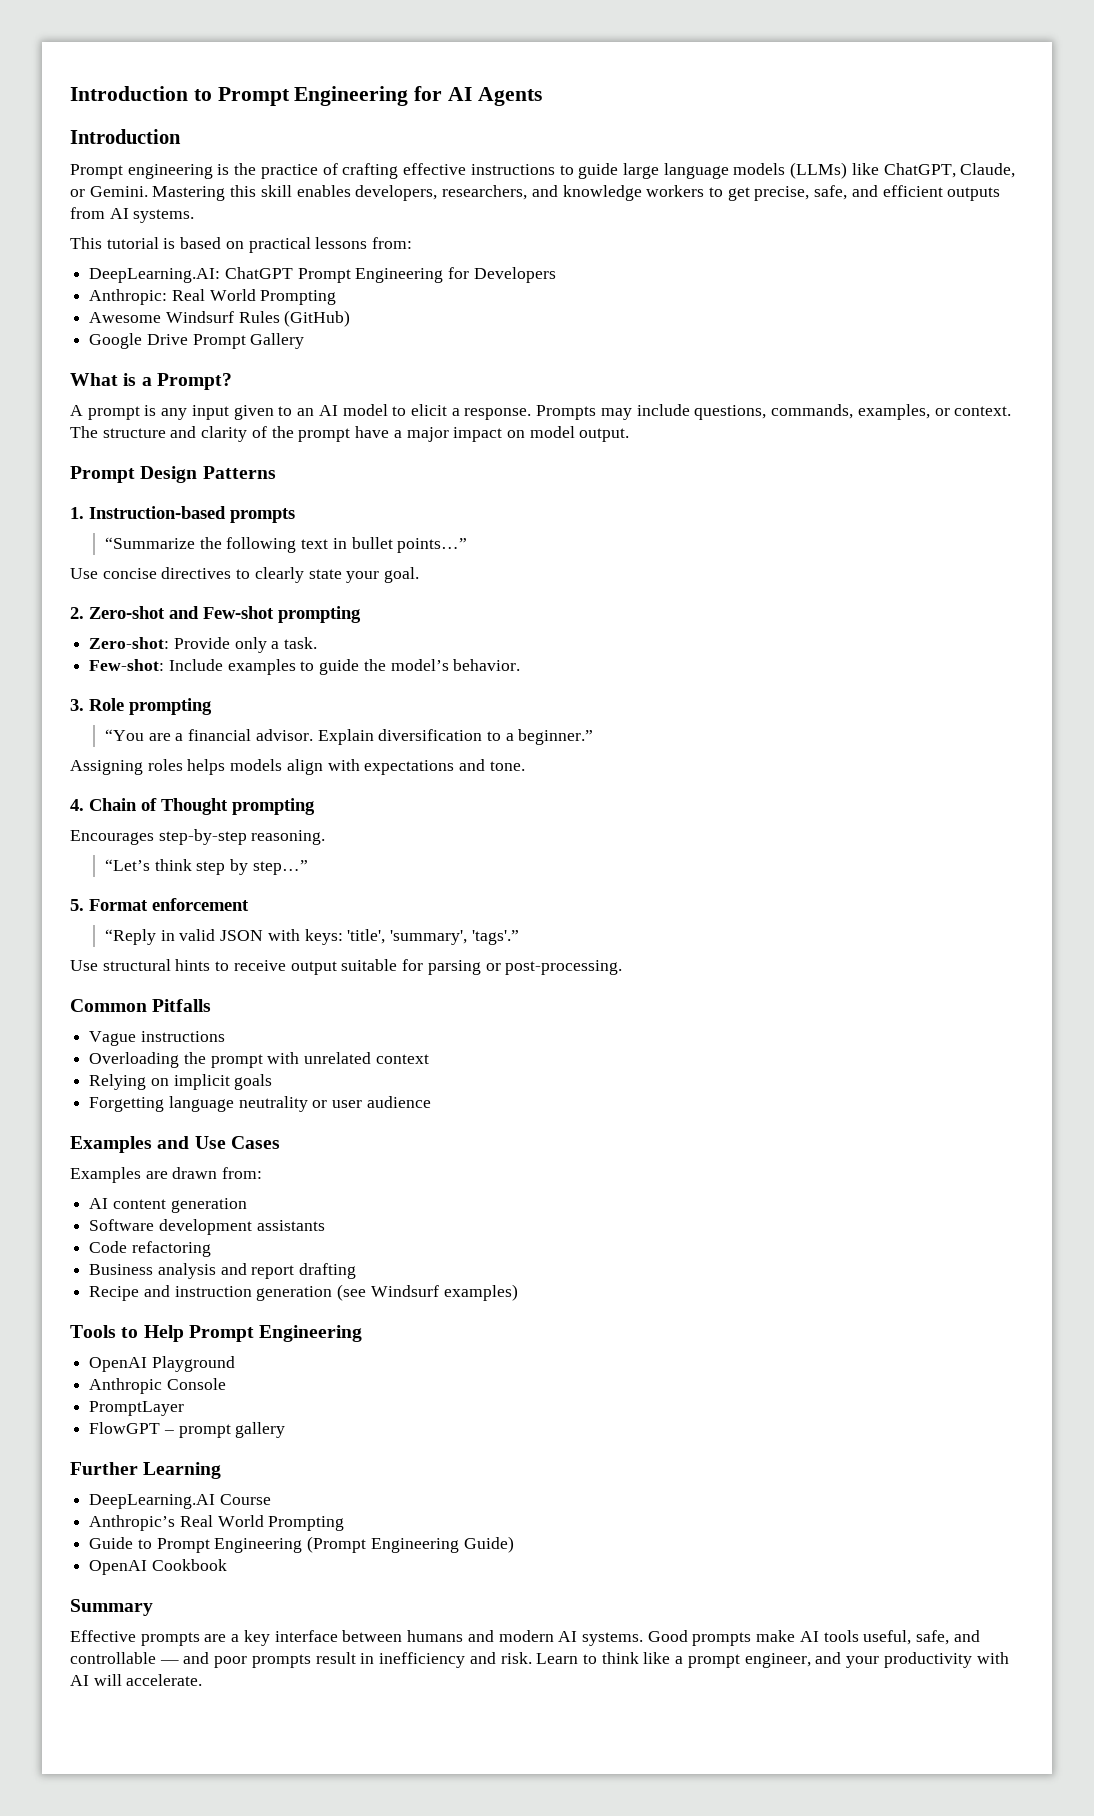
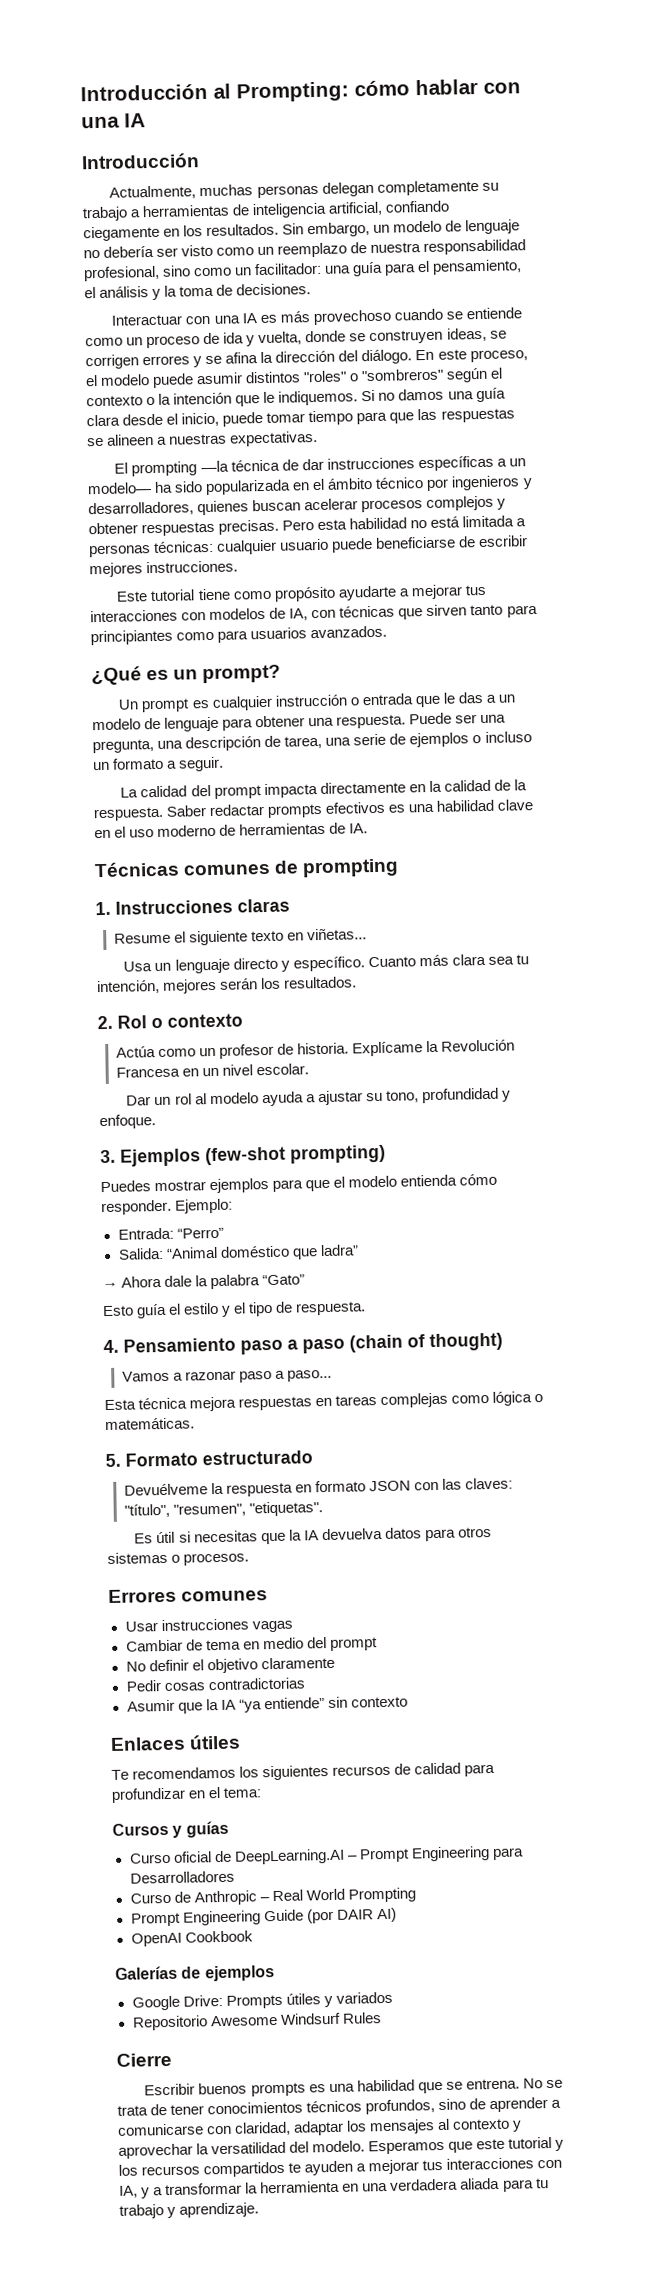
- Introduction to Prompt Engineering for AI Agents
- Introduction
- Prompt engineering is the practice of crafting effective instructions to guide large language models (LLMs) like ChatGPT, Claude, or Gemini. Mastering this skill enables developers, researchers, and knowledge workers to get precise, safe, and efficient outputs from AI systems.
- This tutorial is based on practical lessons from:
- DeepLearning.AI: ChatGPT Prompt Engineering for Developers
- Anthropic: Real World Prompting
- Awesome Windsurf Rules (GitHub)
- Google Drive Prompt Gallery
- What is a Prompt?
- A prompt is any input given to an AI model to elicit a response. Prompts may include questions, commands, examples, or context. The structure and clarity of the prompt have a major impact on model output.
- Prompt Design Patterns
- 1. Instruction-based prompts
- “Summarize the following text in bullet points…”
- Use concise directives to clearly state your goal.
- 2. Zero-shot and Few-shot prompting
- Zero-shot: Provide only a task.
- Few-shot: Include examples to guide the model’s behavior.
- 3. Role prompting
- “You are a financial advisor. Explain diversification to a beginner.”
- Assigning roles helps models align with expectations and tone.
- 4. Chain of Thought prompting
- Encourages step-by-step reasoning.
- “Let’s think step by step…”
- 5. Format enforcement
- “Reply in valid JSON with keys: 'title', 'summary', 'tags'.”
- Use structural hints to receive output suitable for parsing or post-processing.
- Common Pitfalls
- Vague instructions
- Overloading the prompt with unrelated context
- Relying on implicit goals
- Forgetting language neutrality or user audience
- Examples and Use Cases
- Examples are drawn from:
- AI content generation
- Software development assistants
- Code refactoring
- Business analysis and report drafting
- Recipe and instruction generation (see Windsurf examples)
- Tools to Help Prompt Engineering
- OpenAI Playground
- Anthropic Console
- PromptLayer
- FlowGPT – prompt gallery
- Further Learning
- DeepLearning.AI Course
- Anthropic’s Real World Prompting
- Guide to Prompt Engineering (Prompt Engineering Guide)
+ Introducción al Prompting: cómo hablar con una IA
+ Introducción
+ Actualmente, muchas personas delegan completamente su trabajo a herramientas de inteligencia artificial, confiando ciegamente en los resultados. Sin embargo, un modelo de lenguaje no debería ser visto como un reemplazo de nuestra responsabilidad profesional, sino como un facilitador: una guía para el pensamiento, el análisis y la toma de decisiones.
+ Interactuar con una IA es más provechoso cuando se entiende como un proceso de ida y vuelta, donde se construyen ideas, se corrigen errores y se afina la dirección del diálogo. En este proceso, el modelo puede asumir distintos "roles" o "sombreros" según el contexto o la intención que le indiquemos. Si no damos una guía clara desde el inicio, puede tomar tiempo para que las respuestas se alineen a nuestras expectativas.
+ El prompting —la técnica de dar instrucciones específicas a un modelo— ha sido popularizada en el ámbito técnico por ingenieros y desarrolladores, quienes buscan acelerar procesos complejos y obtener respuestas precisas. Pero esta habilidad no está limitada a personas técnicas: cualquier usuario puede beneficiarse de escribir mejores instrucciones.
+ Este tutorial tiene como propósito ayudarte a mejorar tus interacciones con modelos de IA, con técnicas que sirven tanto para principiantes como para usuarios avanzados.
+ ¿Qué es un prompt?
+ Un prompt es cualquier instrucción o entrada que le das a un modelo de lenguaje para obtener una respuesta. Puede ser una pregunta, una descripción de tarea, una serie de ejemplos o incluso un formato a seguir.
+ La calidad del prompt impacta directamente en la calidad de la respuesta. Saber redactar prompts efectivos es una habilidad clave en el uso moderno de herramientas de IA.
+ Técnicas comunes de prompting
+ 1. Instrucciones claras
+ Resume el siguiente texto en viñetas...
+ Usa un lenguaje directo y específico. Cuanto más clara sea tu intención, mejores serán los resultados.
+ 2. Rol o contexto
+ Actúa como un profesor de historia. Explícame la Revolución Francesa en un nivel escolar.
+ Dar un rol al modelo ayuda a ajustar su tono, profundidad y enfoque.
+ 3. Ejemplos (few-shot prompting)
+ Puedes mostrar ejemplos para que el modelo entienda cómo responder. Ejemplo:
+ Entrada: “Perro”
+ Salida: “Animal doméstico que ladra”
+ → Ahora dale la palabra “Gato”
+ Esto guía el estilo y el tipo de respuesta.
+ 4. Pensamiento paso a paso (chain of thought)
+ Vamos a razonar paso a paso...
+ Esta técnica mejora respuestas en tareas complejas como lógica o matemáticas.
+ 5. Formato estructurado
+ Devuélveme la respuesta en formato JSON con las claves: "título", "resumen", "etiquetas".
+ Es útil si necesitas que la IA devuelva datos para otros sistemas o procesos.
+ Errores comunes
+ Usar instrucciones vagas
+ Cambiar de tema en medio del prompt
+ No definir el objetivo claramente
+ Pedir cosas contradictorias
+ Asumir que la IA “ya entiende” sin contexto
+ Enlaces útiles
+ Te recomendamos los siguientes recursos de calidad para profundizar en el tema:
+ Cursos y guías
+ Curso oficial de DeepLearning.AI – Prompt Engineering para Desarrolladores
+ Curso de Anthropic – Real World Prompting
+ Prompt Engineering Guide (por DAIR AI)
  OpenAI Cookbook
- Summary
- Effective prompts are a key interface between humans and modern AI systems. Good prompts make AI tools useful, safe, and controllable — and poor prompts result in inefficiency and risk. Learn to think like a prompt engineer, and your productivity with AI will accelerate.
+ Galerías de ejemplos
+ Google Drive: Prompts útiles y variados
+ Repositorio Awesome Windsurf Rules
+ Cierre
+ Escribir buenos prompts es una habilidad que se entrena. No se trata de tener conocimientos técnicos profundos, sino de aprender a comunicarse con claridad, adaptar los mensajes al contexto y aprovechar la versatilidad del modelo. Esperamos que este tutorial y los recursos compartidos te ayuden a mejorar tus interacciones con IA, y a transformar la herramienta en una verdadera aliada para tu trabajo y aprendizaje.

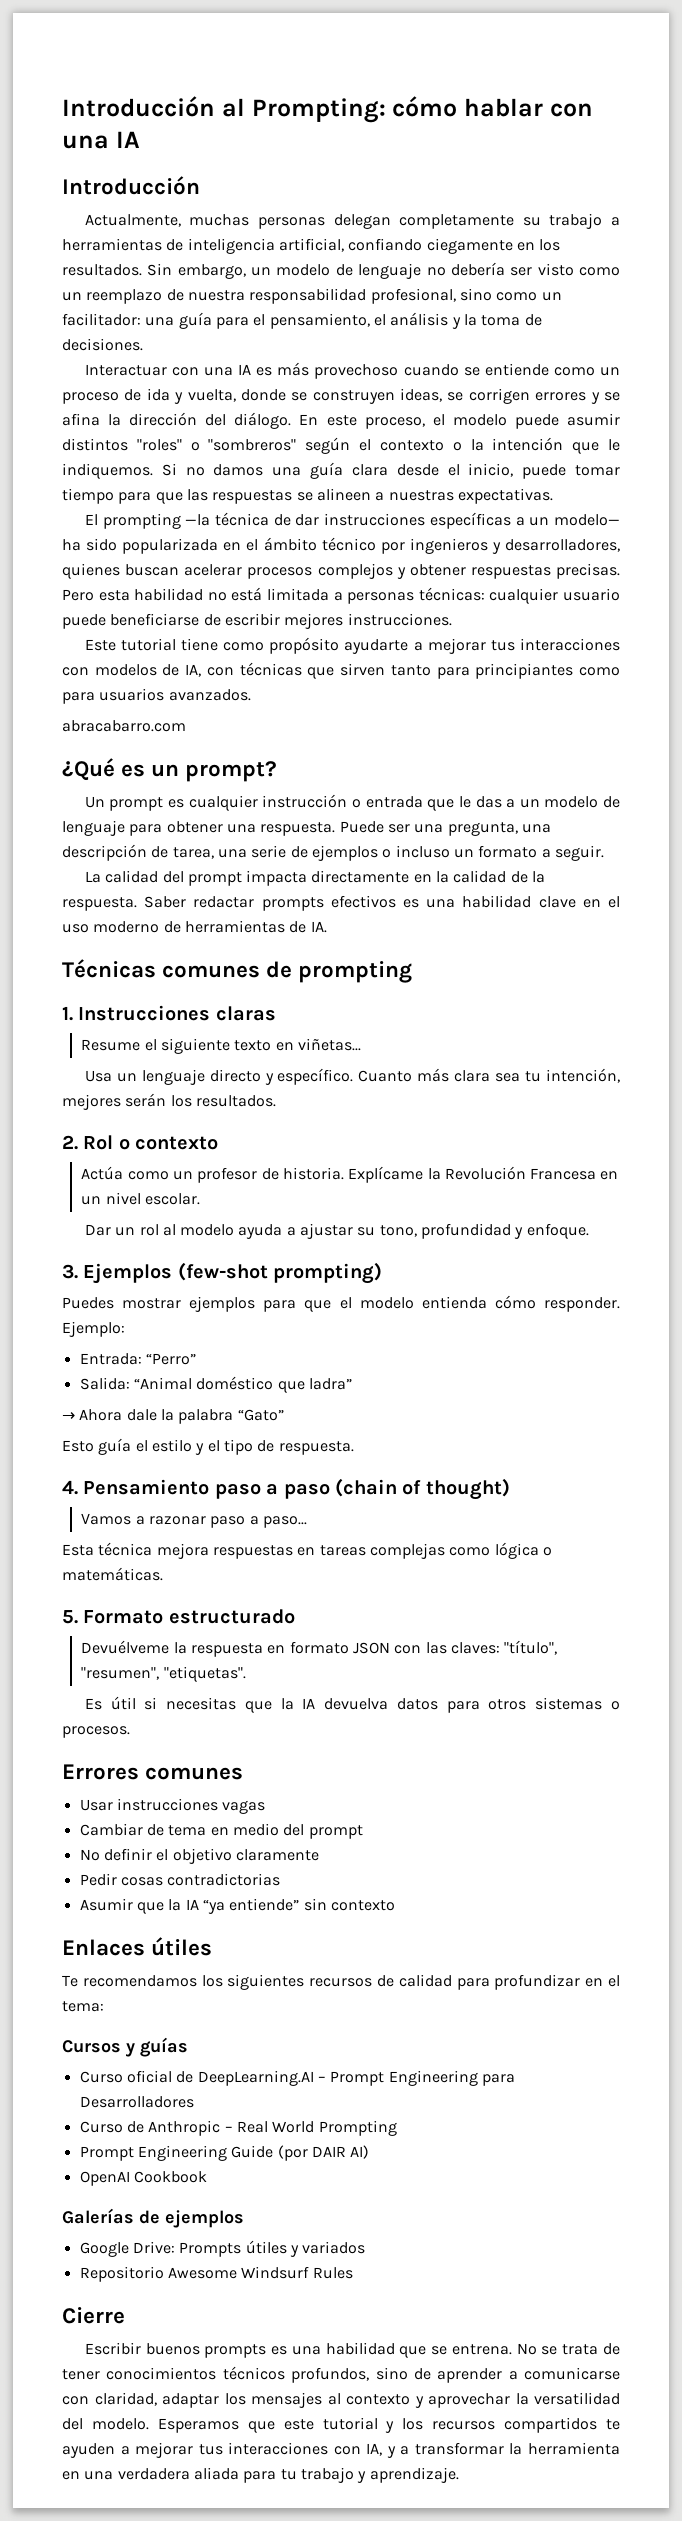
+ abracabarro.com

